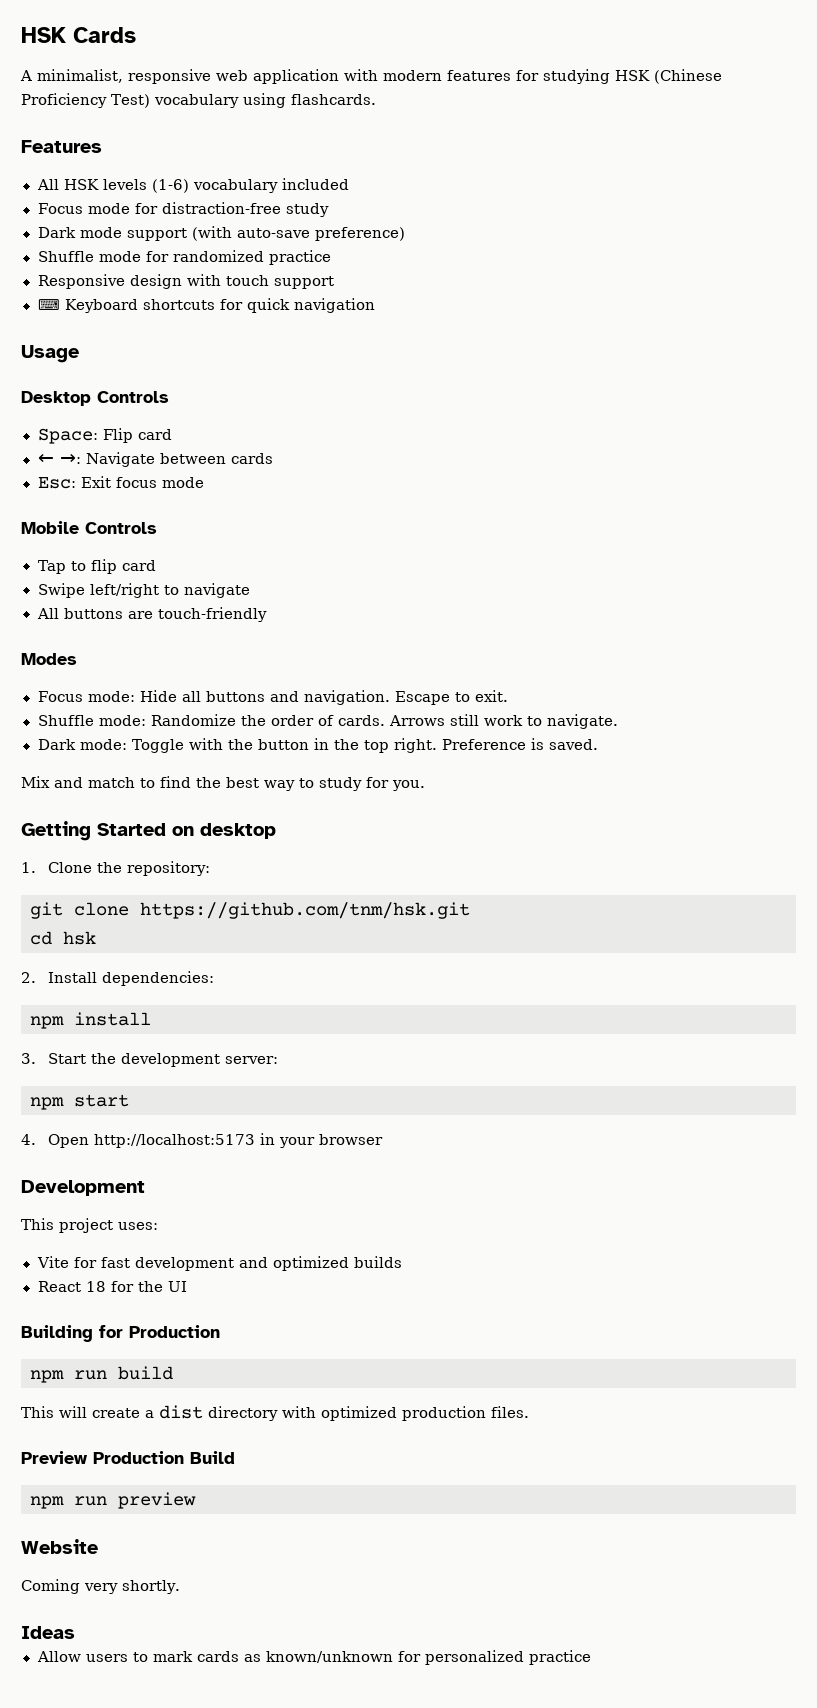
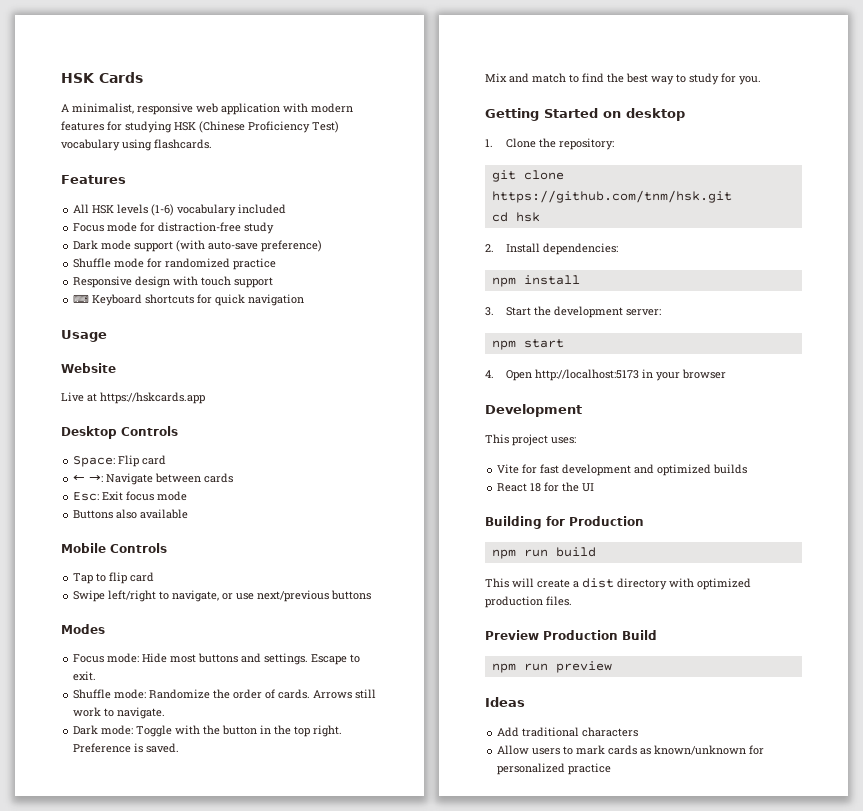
+ Website
+ Live at https://hskcards.app
+ Buttons also available
- Swipe left/right to navigate
- All buttons are touch-friendly
+ Swipe left/right to navigate, or use next/previous buttons
- Focus mode: Hide all buttons and navigation.
+ Focus mode: Hide most buttons and settings.
- Website
- Coming very shortly.
  Ideas
+ Add traditional characters

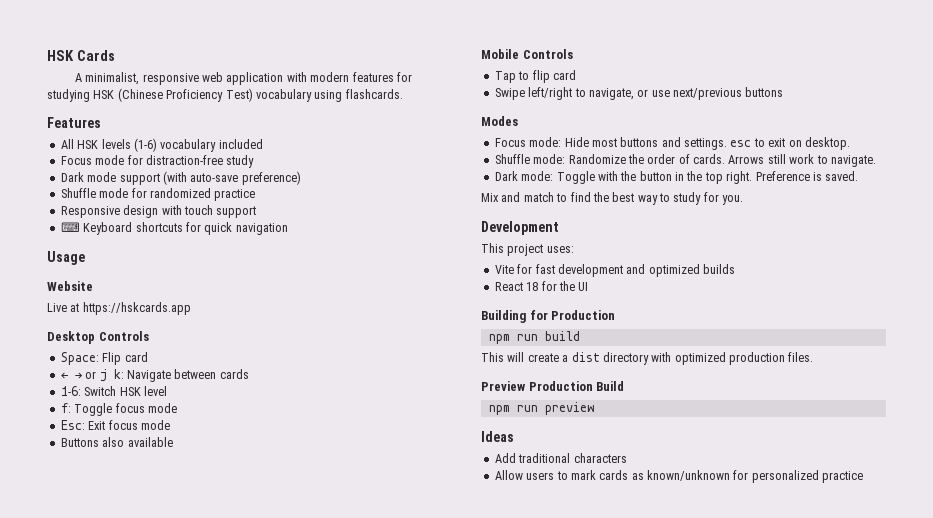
- ← →: Navigate between cards
+ ← → or j k: Navigate between cards
+ 1-6: Switch HSK level
+ f: Toggle focus mode
- Focus mode: Hide most buttons and settings. Escape to exit.
+ Focus mode: Hide most buttons and settings. esc to exit on desktop.
- Getting Started on desktop
- 1. Clone the repository:
- git clone https://github.com/tnm/hsk.git
- cd hsk
- 2. Install dependencies:
- npm install
- 3. Start the development server:
- npm start
- 4. Open http://localhost:5173 in your browser

